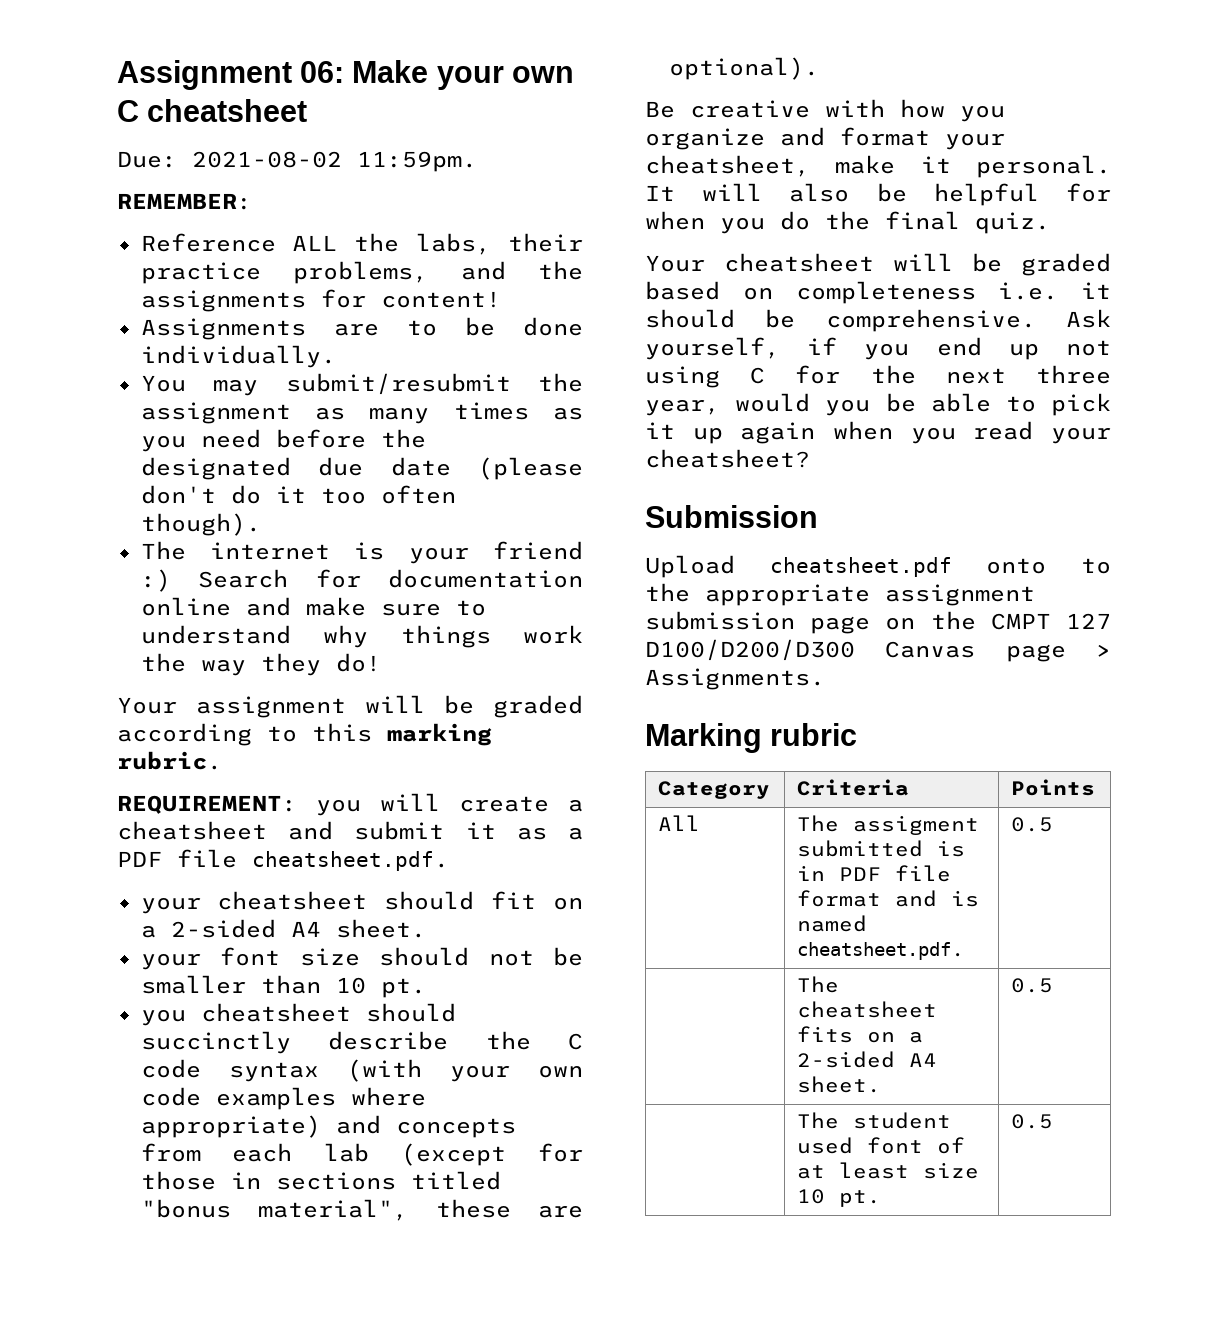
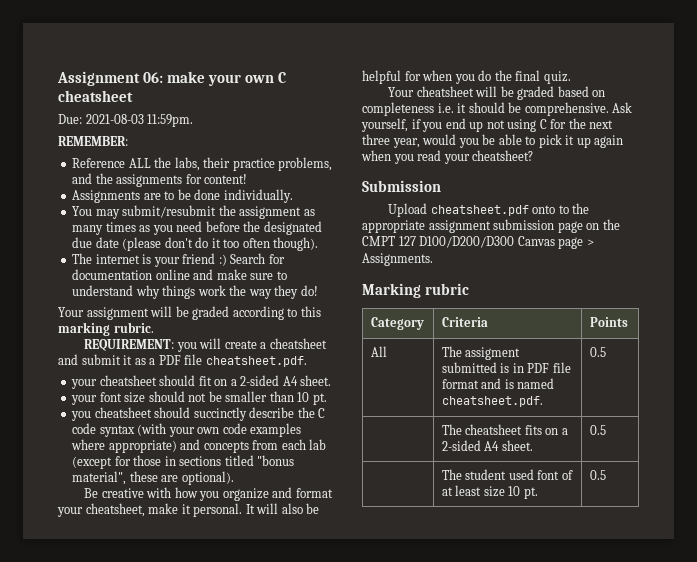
- Assignment 06: Make your own C cheatsheet
+ Assignment 06: make your own C cheatsheet
- Due: 2021-08-02 11:59pm.
+ Due: 2021-08-03 11:59pm.

